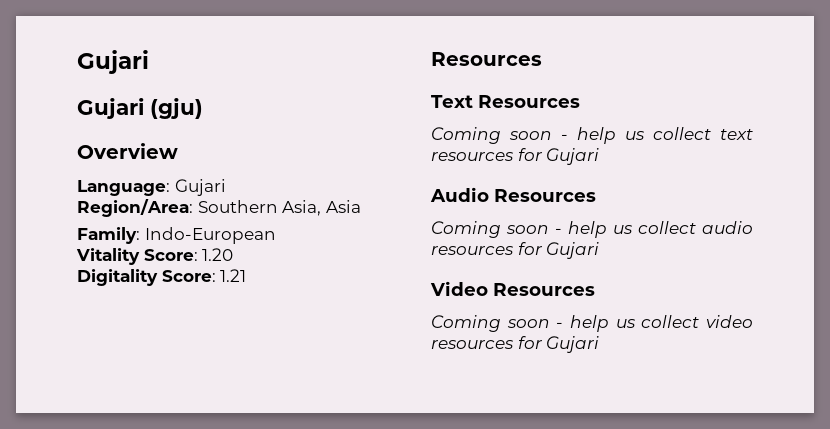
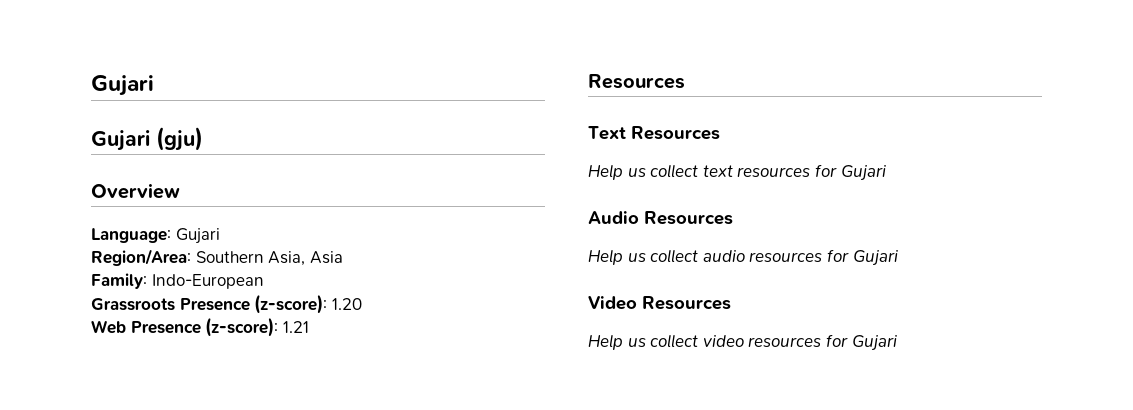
- Vitality Score: 1.20
- Digitality Score: 1.21
+ Grassroots Presence (z-score): 1.20
+ Web Presence (z-score): 1.21
- Coming soon - help us collect text resources for Gujari
+ Help us collect text resources for Gujari
- Coming soon - help us collect audio resources for Gujari
+ Help us collect audio resources for Gujari
- Coming soon - help us collect video resources for Gujari
+ Help us collect video resources for Gujari

